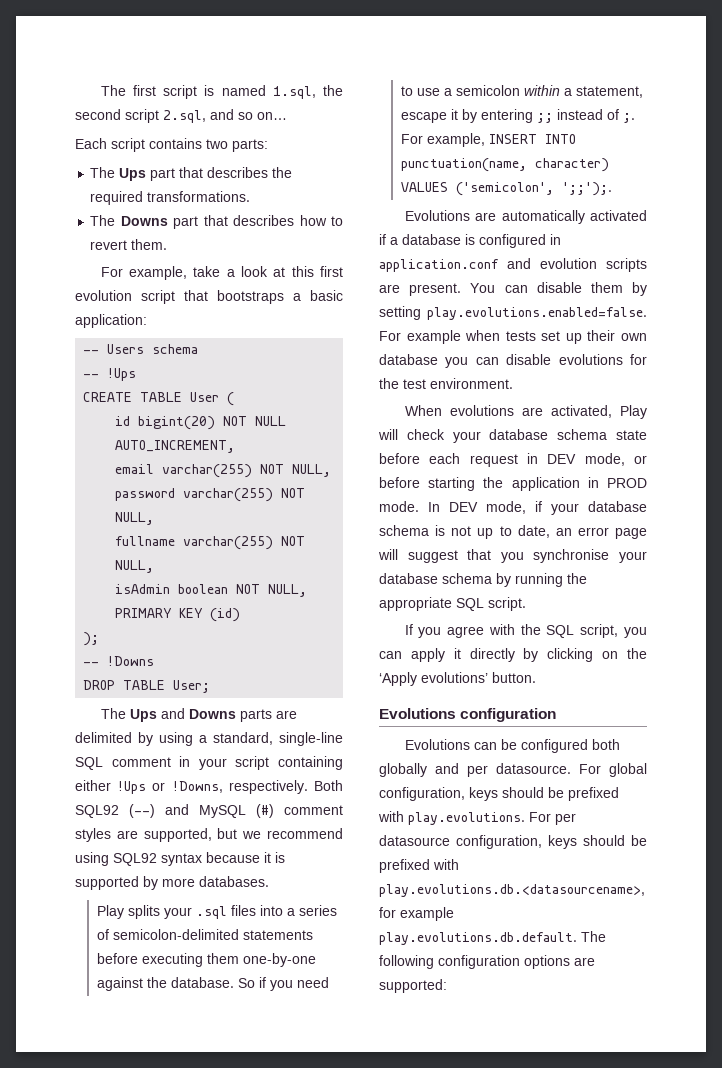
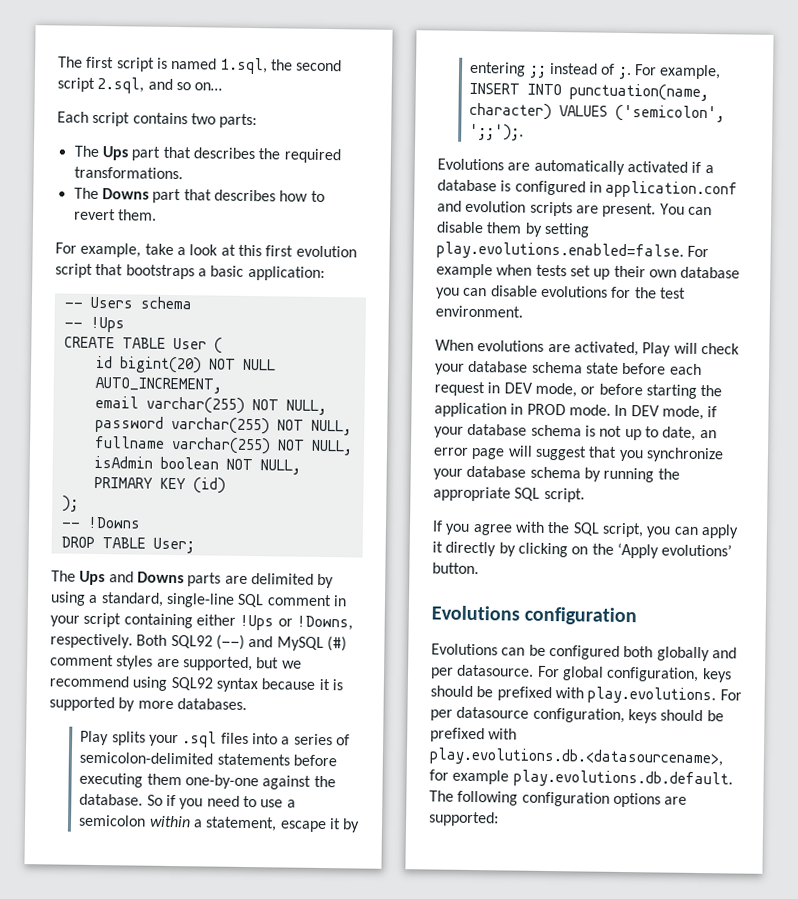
- In DEV mode, if your database schema is not up to date, an error page will suggest that you synchronise your database schema by running the appropriate SQL script.
+ In DEV mode, if your database schema is not up to date, an error page will suggest that you synchronize your database schema by running the appropriate SQL script.

